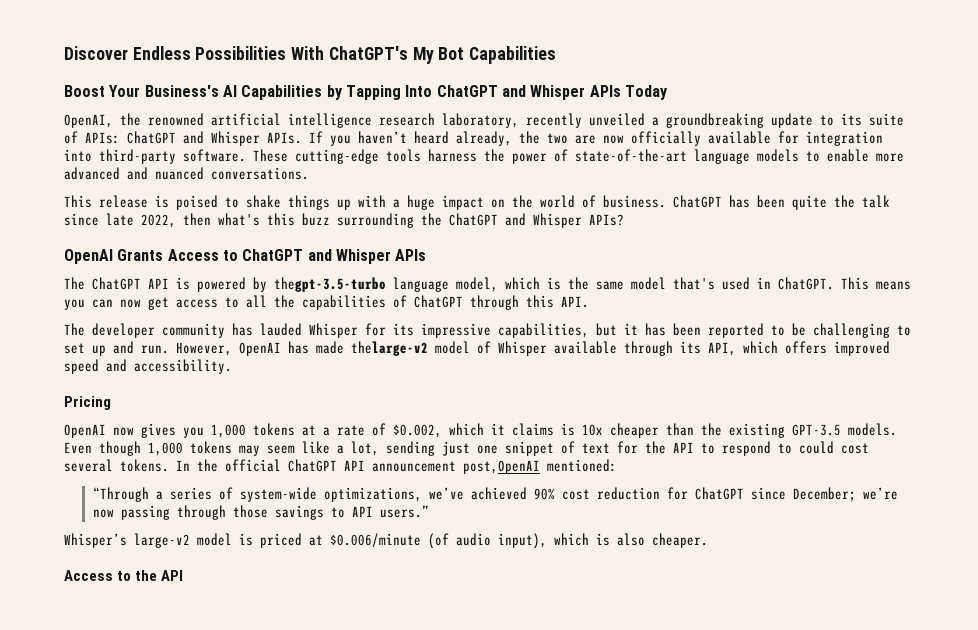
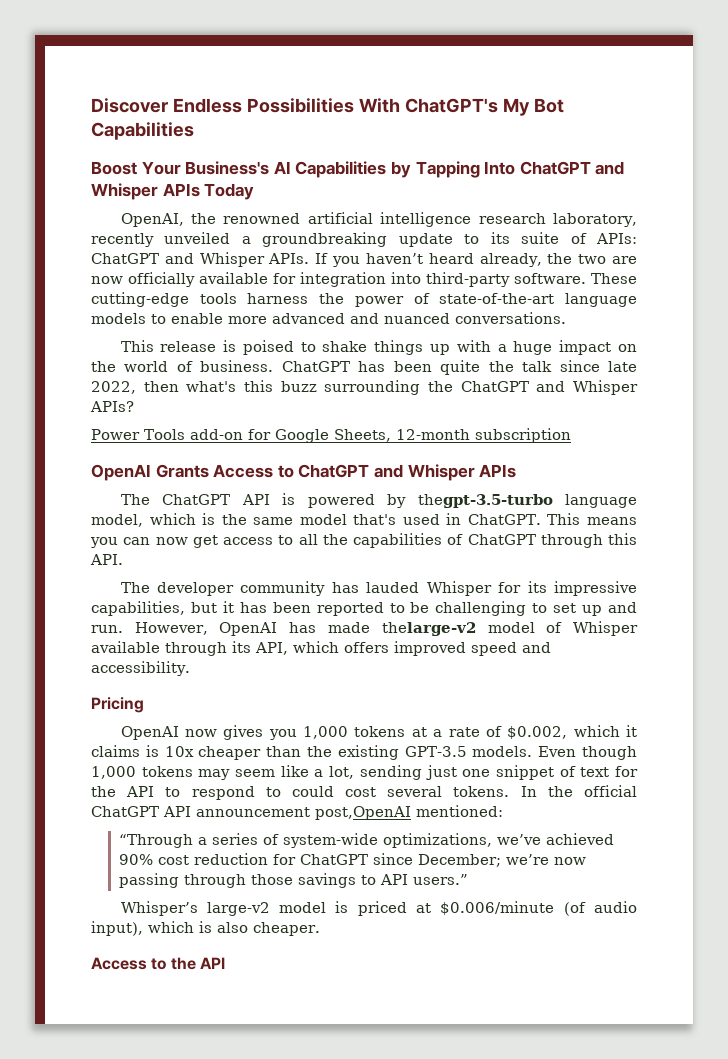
+ Power Tools add-on for Google Sheets, 12-month subscription

